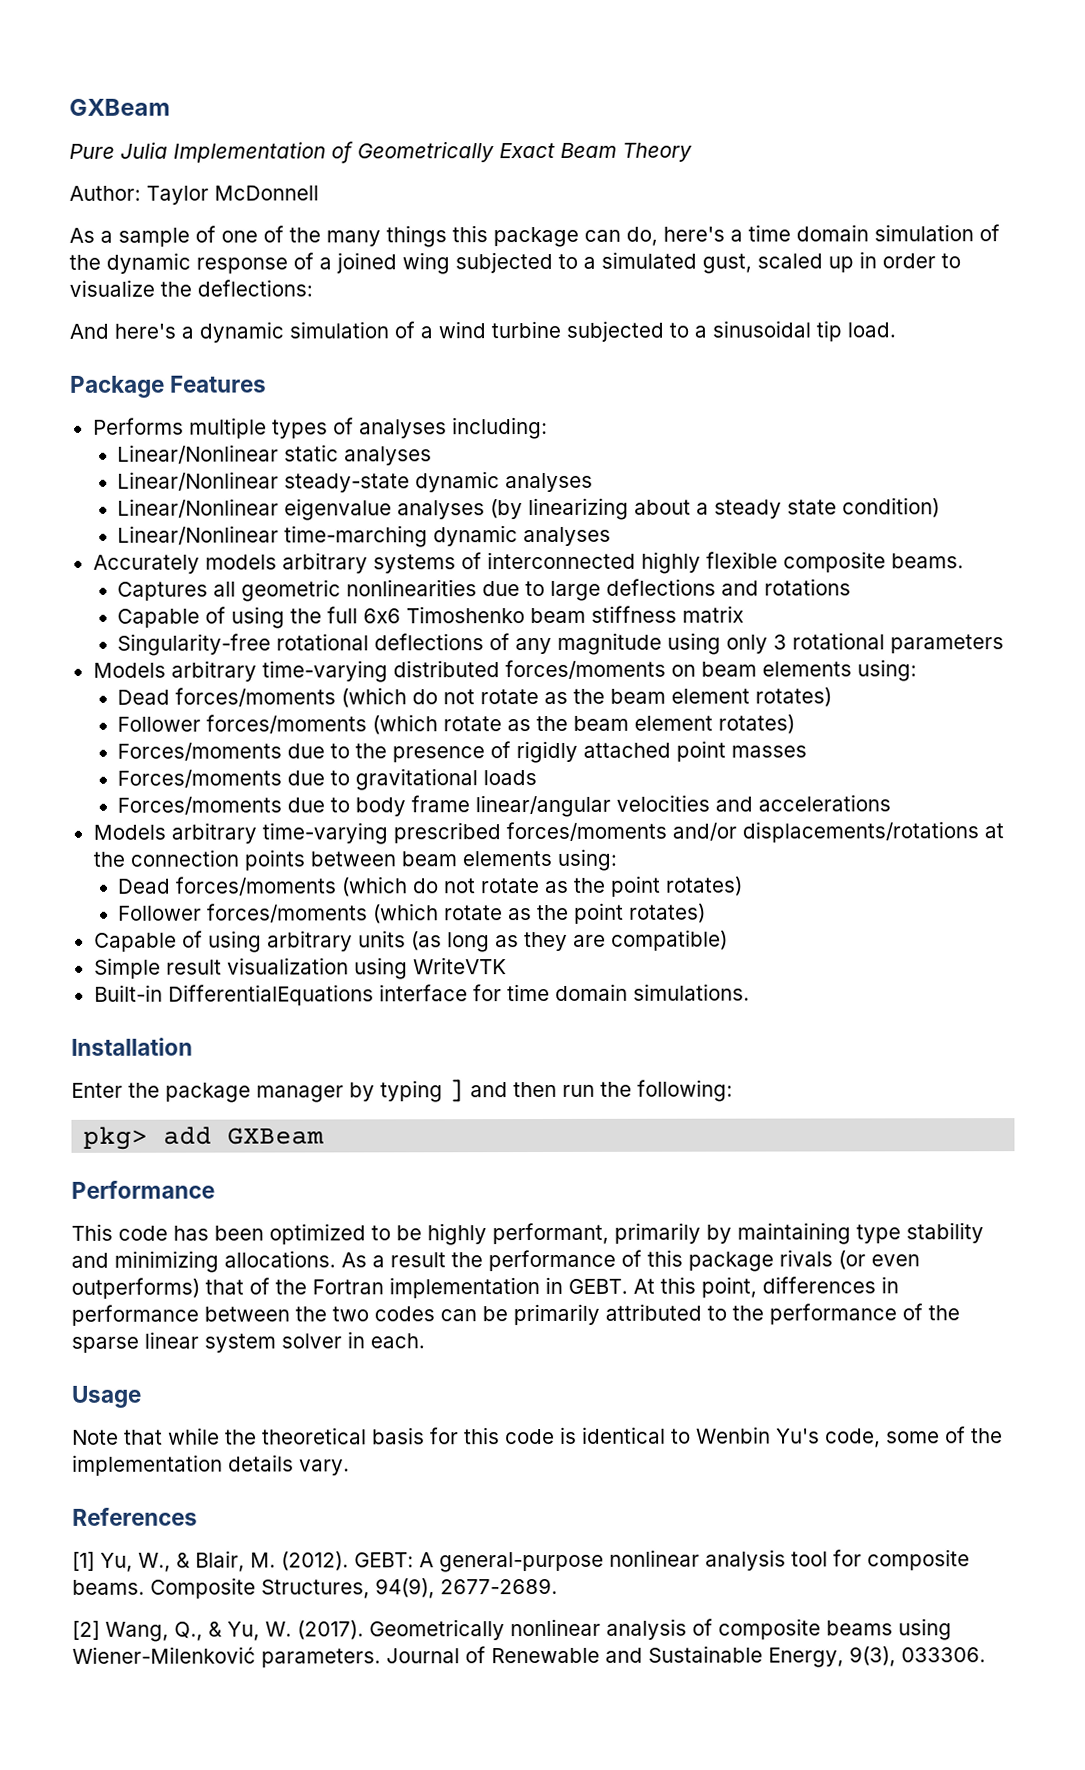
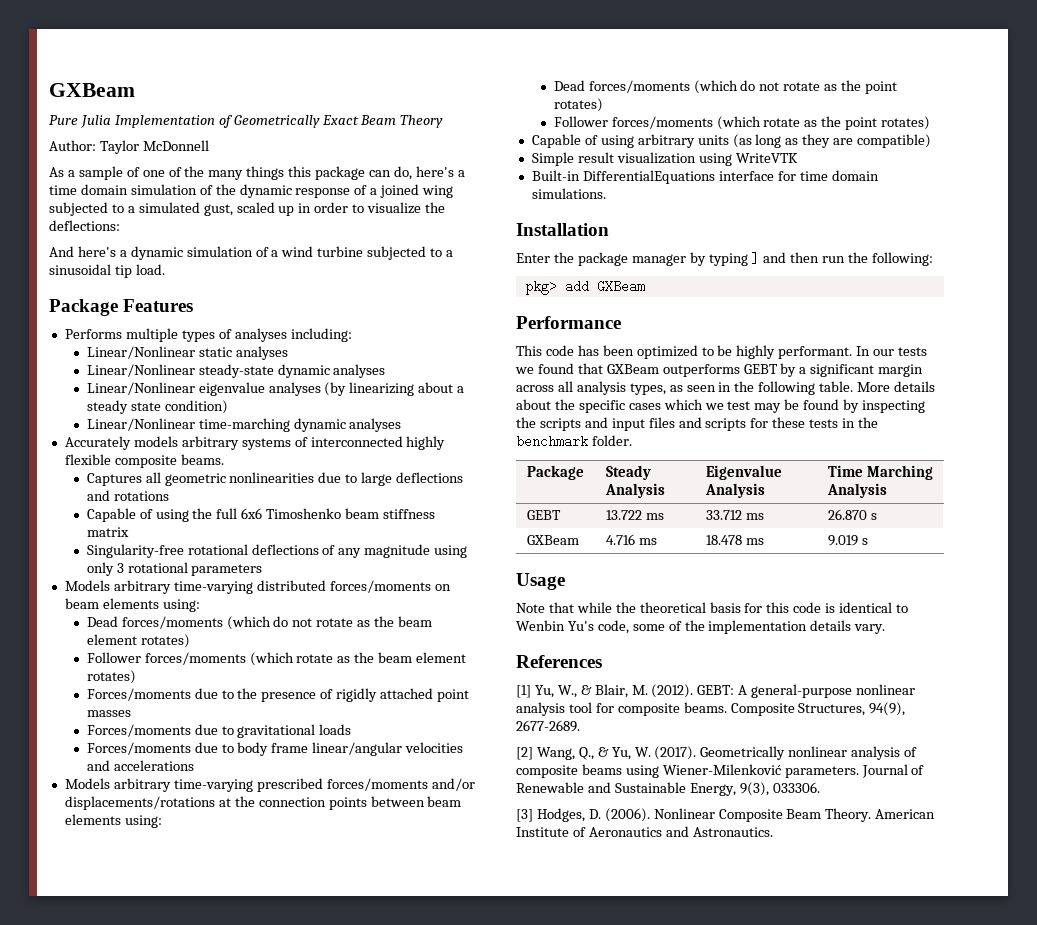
- This code has been optimized to be highly performant, primarily by maintaining type stability and minimizing allocations. As a result the performance of this package rivals (or even outperforms) that of the Fortran implementation in GEBT. At this point, differences in performance between the two codes can be primarily attributed to the performance of the sparse linear system solver in each.
+ This code has been optimized to be highly performant. In our tests we found that GXBeam outperforms GEBT by a significant margin across all analysis types, as seen in the following table. More details about the specific cases which we test may be found by inspecting the scripts and input files and scripts for these tests in the benchmark folder.
+ Package | Steady Analysis | Eigenvalue Analysis | Time Marching Analysis
+ GEBT | 13.722 ms | 33.712 ms | 26.870 s
+ GXBeam | 4.716 ms | 18.478 ms | 9.019 s
+ [3] Hodges, D. (2006). Nonlinear Composite Beam Theory. American Institute of Aeronautics and Astronautics.

